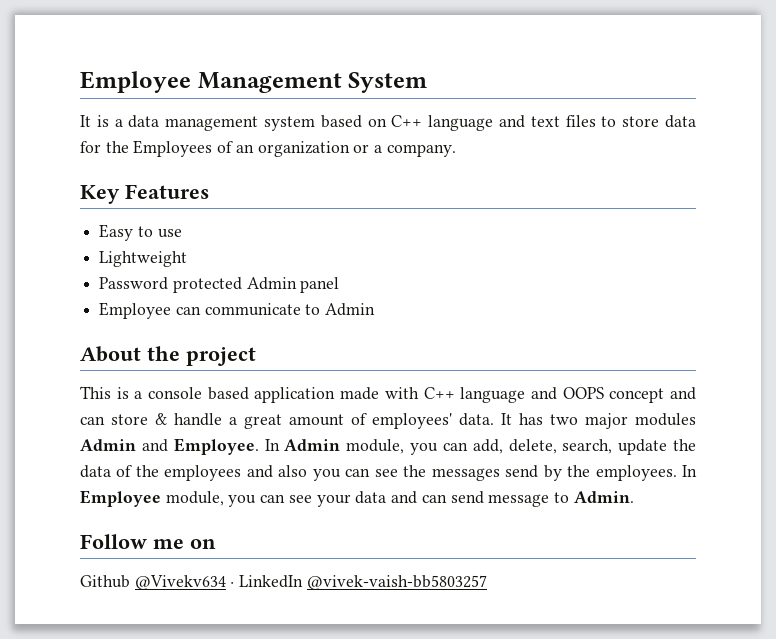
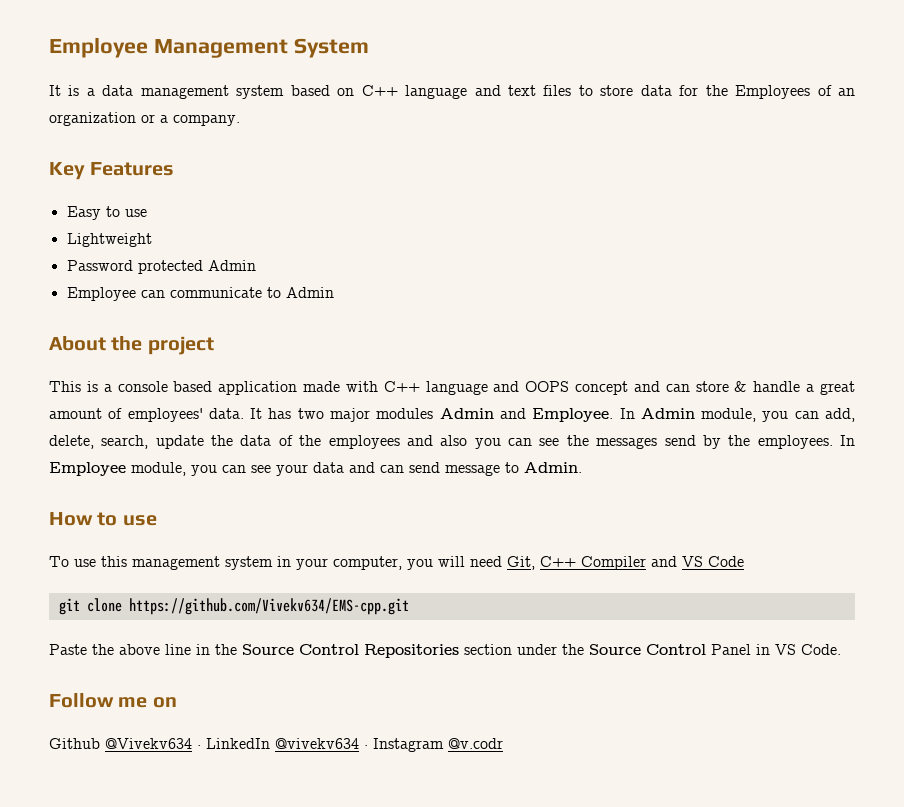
- Password protected Admin panel
+ Password protected Admin
+ How to use
+ To use this management system in your computer, you will need Git, C++ Compiler and VS Code
+ git clone https://github.com/Vivekv634/EMS-cpp.git
+ Paste the above line in the Source Control Repositories section under the Source Control Panel in VS Code.
- Github @Vivekv634 · LinkedIn @vivek-vaish-bb5803257
+ Github @Vivekv634 · LinkedIn @vivekv634 · Instagram @v.codr

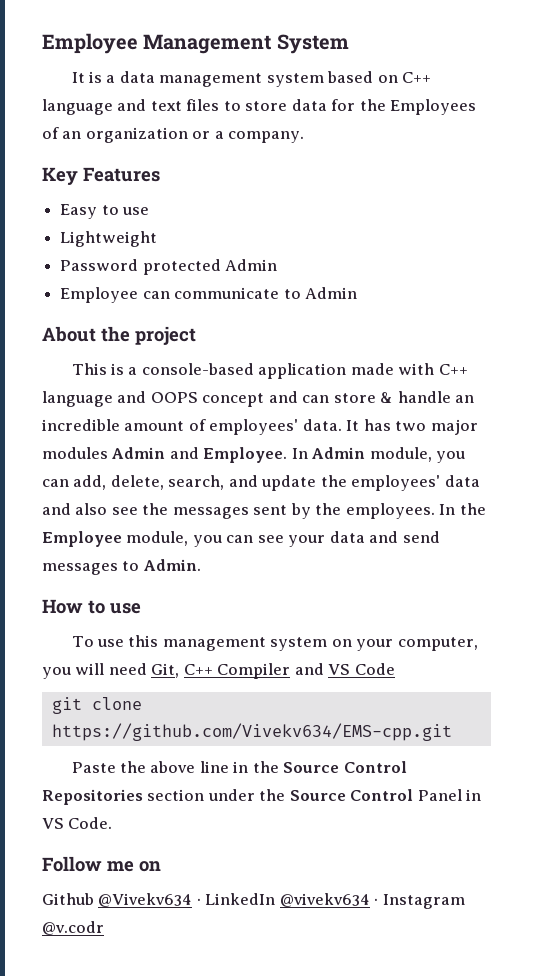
- This is a console based application made with C++ language and OOPS concept and can store & handle a great amount of employees' data.
+ This is a console-based application made with C++ language and OOPS concept and can store & handle an incredible amount of employees' data.
- In Admin module, you can add, delete, search, update the data of the employees and also you can see the messages send by the employees.
+ In Admin module, you can add, delete, search, and update the employees' data and also see the messages sent by the employees.
- In Employee module, you can see your data and can send message to Admin.
+ In the Employee module, you can see your data and send messages to Admin.
- To use this management system in your computer, you will need Git, C++ Compiler and VS Code
+ To use this management system on your computer, you will need Git, C++ Compiler and VS Code

